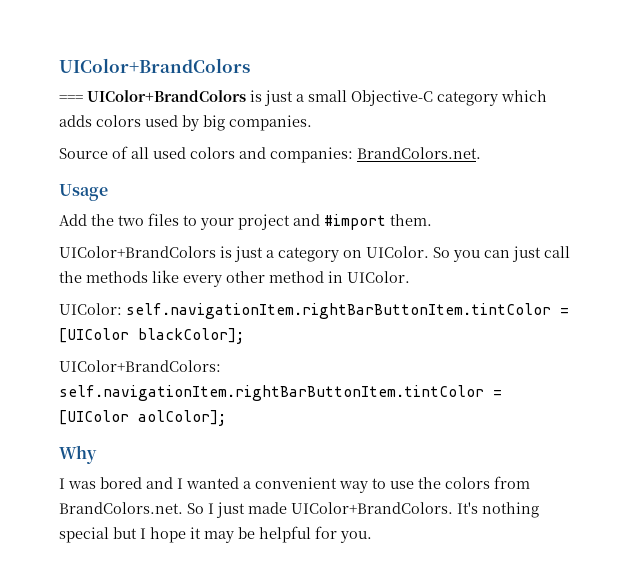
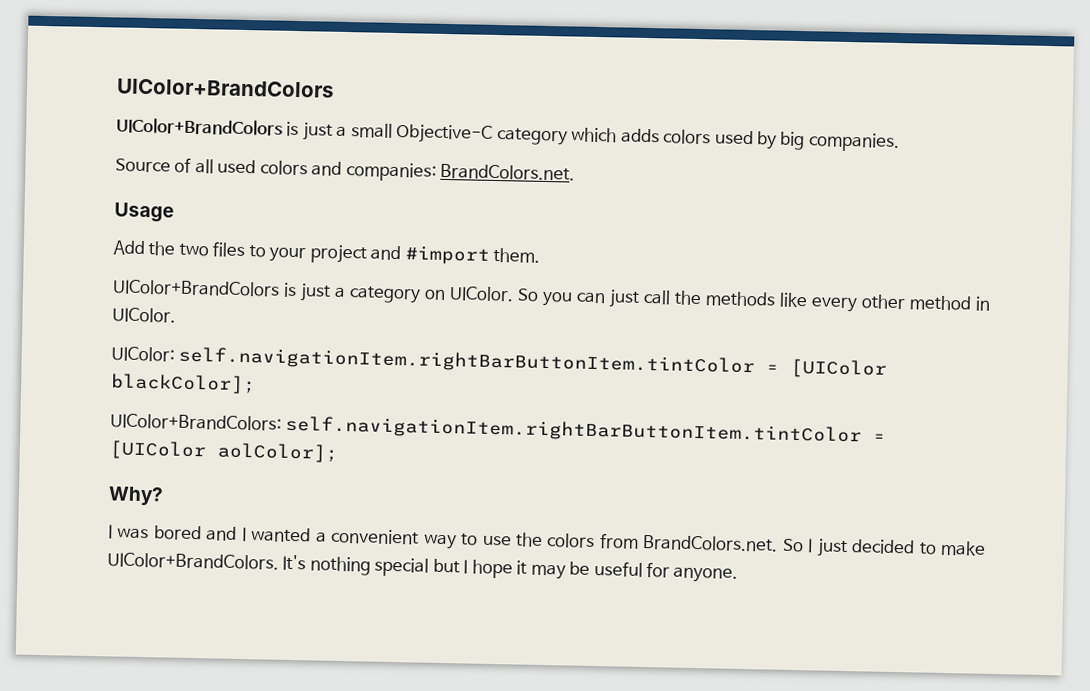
- === UIColor+BrandColors is just a small Objective-C category which adds colors used by big companies.
+ UIColor+BrandColors is just a small Objective-C category which adds colors used by big companies.
- Why
+ Why?
- I was bored and I wanted a convenient way to use the colors from BrandColors.net. So I just made UIColor+BrandColors.
+ I was bored and I wanted a convenient way to use the colors from BrandColors.net. So I just decided to make UIColor+BrandColors.
- It's nothing special but I hope it may be helpful for you.
+ It's nothing special but I hope it may be useful for anyone.

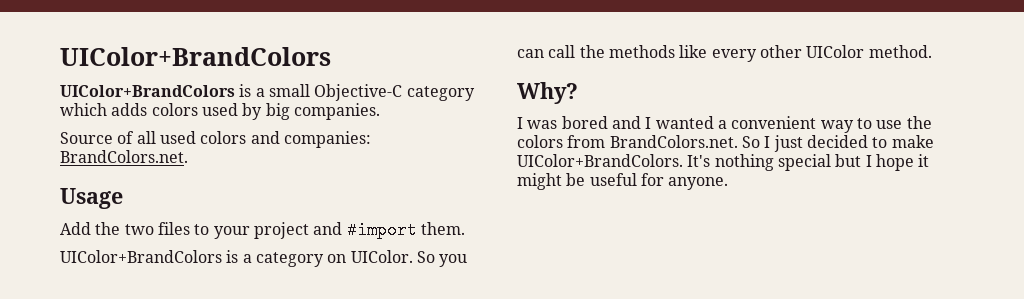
- UIColor+BrandColors is just a small Objective-C category which adds colors used by big companies.
+ UIColor+BrandColors is a small Objective-C category which adds colors used by big companies.
- UIColor+BrandColors is just a category on UIColor.
+ UIColor+BrandColors is a category on UIColor.
- So you can just call the methods like every other method in UIColor.
- UIColor: self.navigationItem.rightBarButtonItem.tintColor = [UIColor blackColor];
- UIColor+BrandColors: self.navigationItem.rightBarButtonItem.tintColor = [UIColor aolColor];
+ So you can call the methods like every other UIColor method.
- It's nothing special but I hope it may be useful for anyone.
+ It's nothing special but I hope it might be useful for anyone.

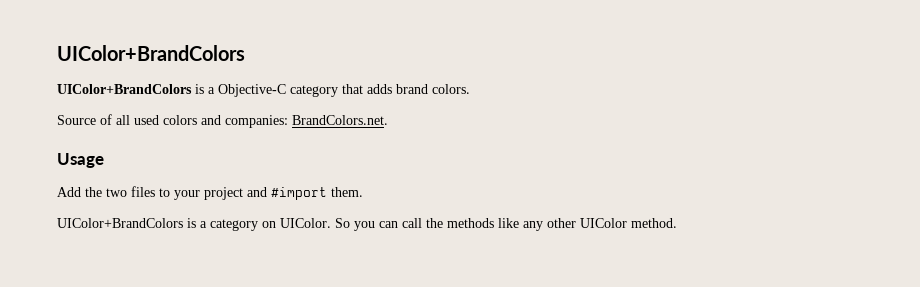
- UIColor+BrandColors is a small Objective-C category which adds colors used by big companies.
+ UIColor+BrandColors is a Objective-C category that adds brand colors.
- So you can call the methods like every other UIColor method.
+ So you can call the methods like any other UIColor method.
- Why?
- I was bored and I wanted a convenient way to use the colors from BrandColors.net. So I just decided to make UIColor+BrandColors. It's nothing special but I hope it might be useful for anyone.

